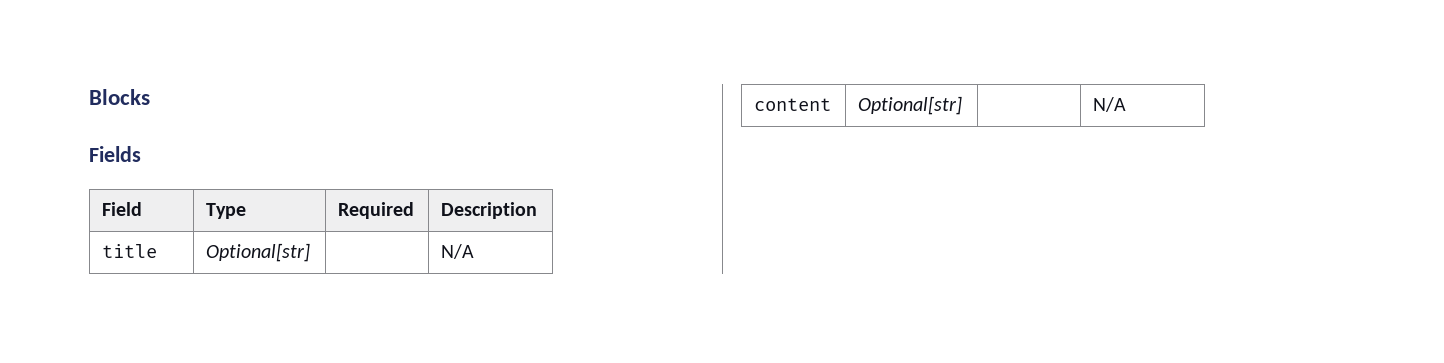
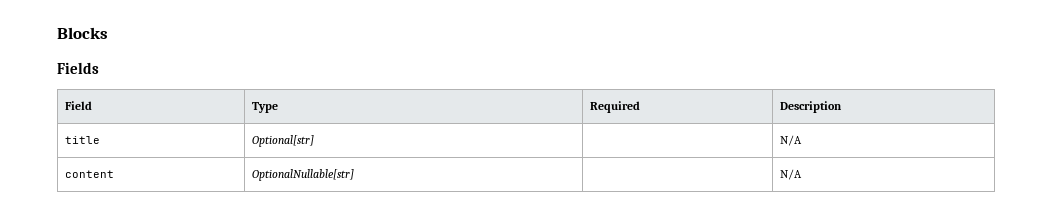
- content | Optional[str] | | N/A
+ content | OptionalNullable[str] | | N/A

